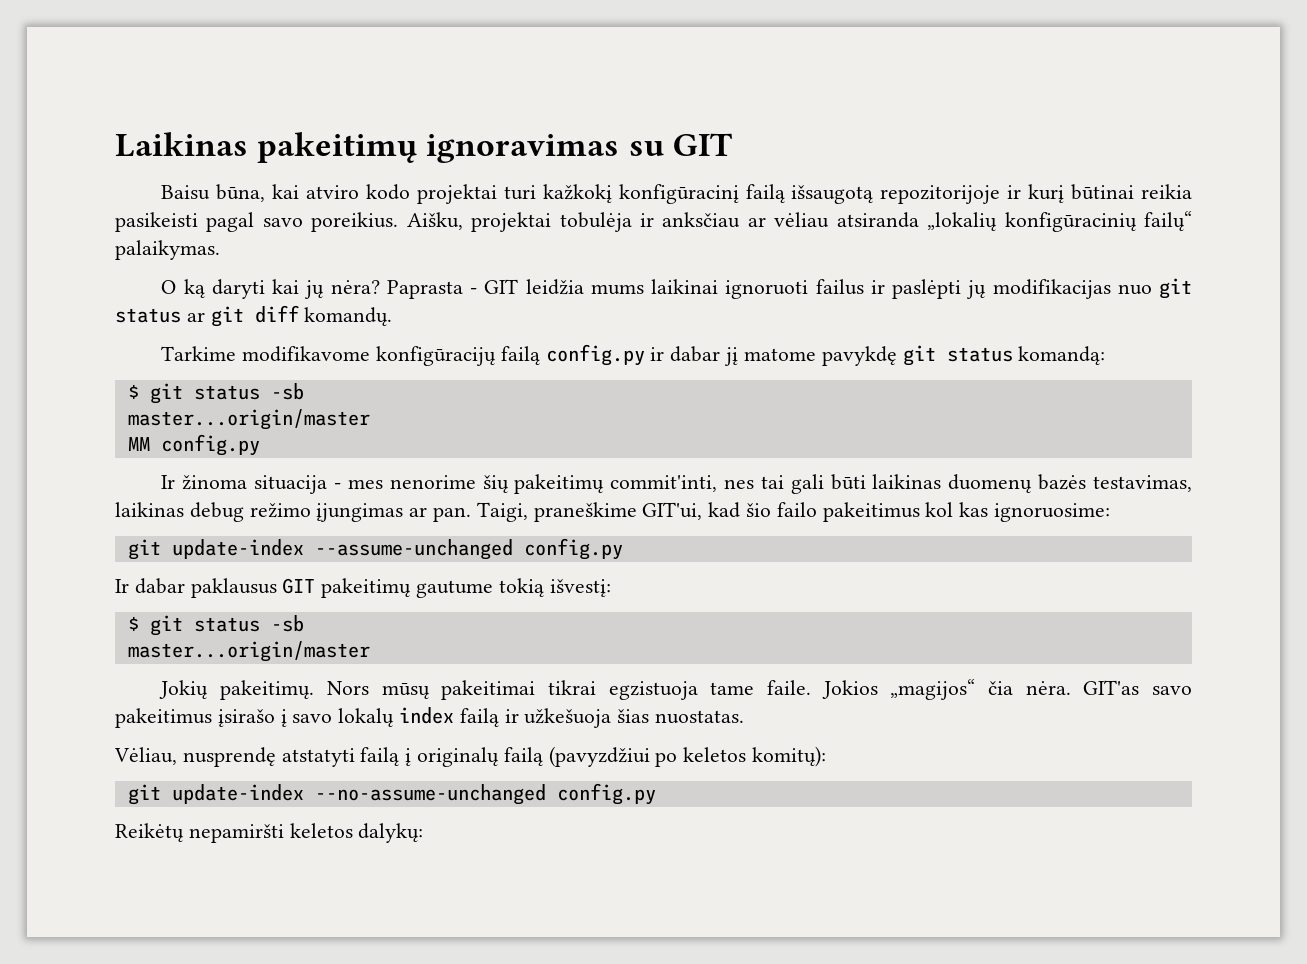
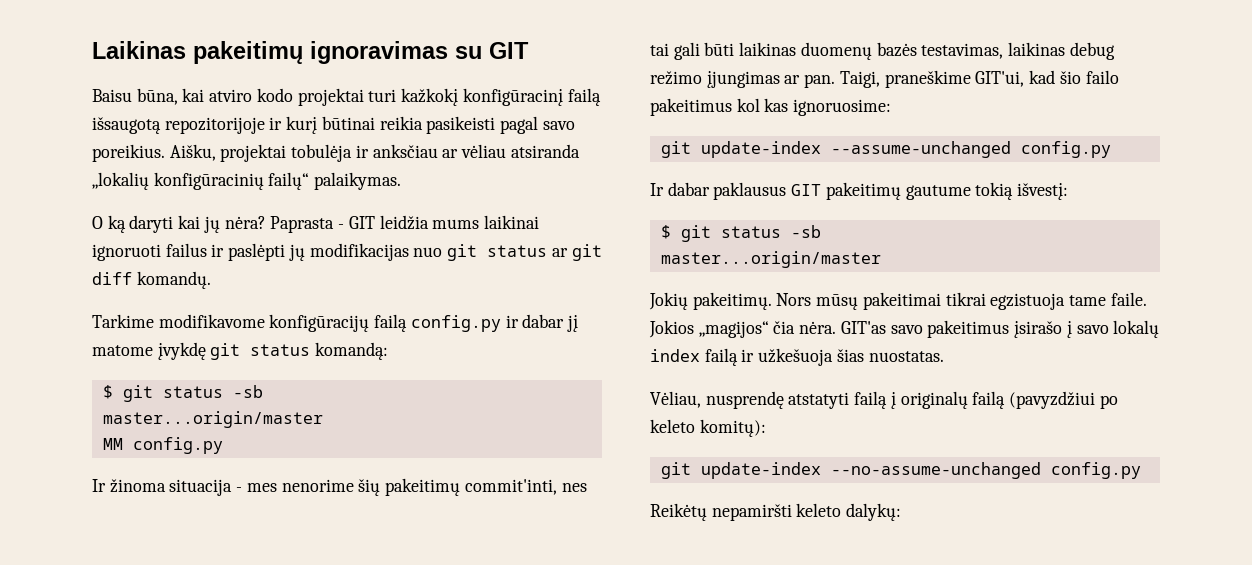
- Tarkime modifikavome konfigūracijų failą config.py ir dabar jį matome pavykdę git status komandą:
+ Tarkime modifikavome konfigūracijų failą config.py ir dabar jį matome įvykdę git status komandą:
- Vėliau, nusprendę atstatyti failą į originalų failą (pavyzdžiui po keletos komitų):
+ Vėliau, nusprendę atstatyti failą į originalų failą (pavyzdžiui po keleto komitų):
- Reikėtų nepamiršti keletos dalykų:
+ Reikėtų nepamiršti keleto dalykų:

